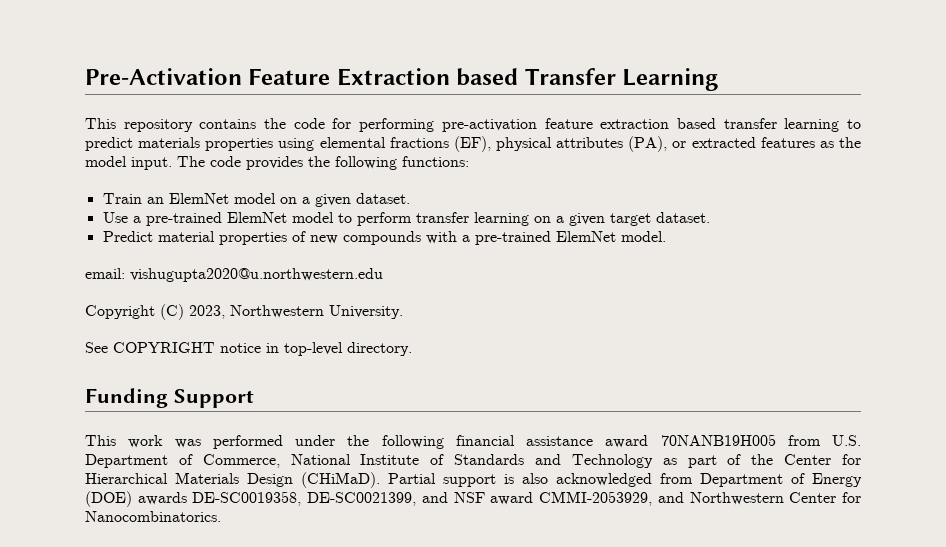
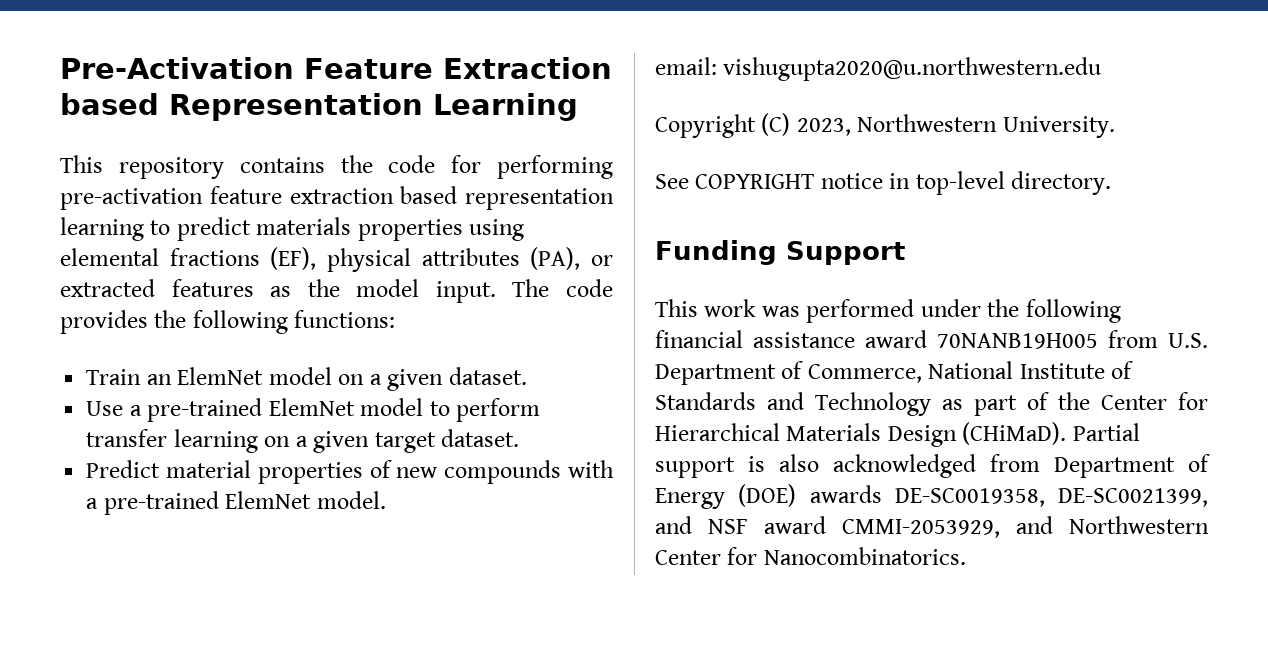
- Pre-Activation Feature Extraction based Transfer Learning
+ Pre-Activation Feature Extraction based Representation Learning
- This repository contains the code for performing pre-activation feature extraction based transfer learning to predict materials properties using elemental fractions (EF), physical attributes (PA), or extracted features as the model input.
+ This repository contains the code for performing pre-activation feature extraction based representation learning to predict materials properties using elemental fractions (EF), physical attributes (PA), or extracted features as the model input.

